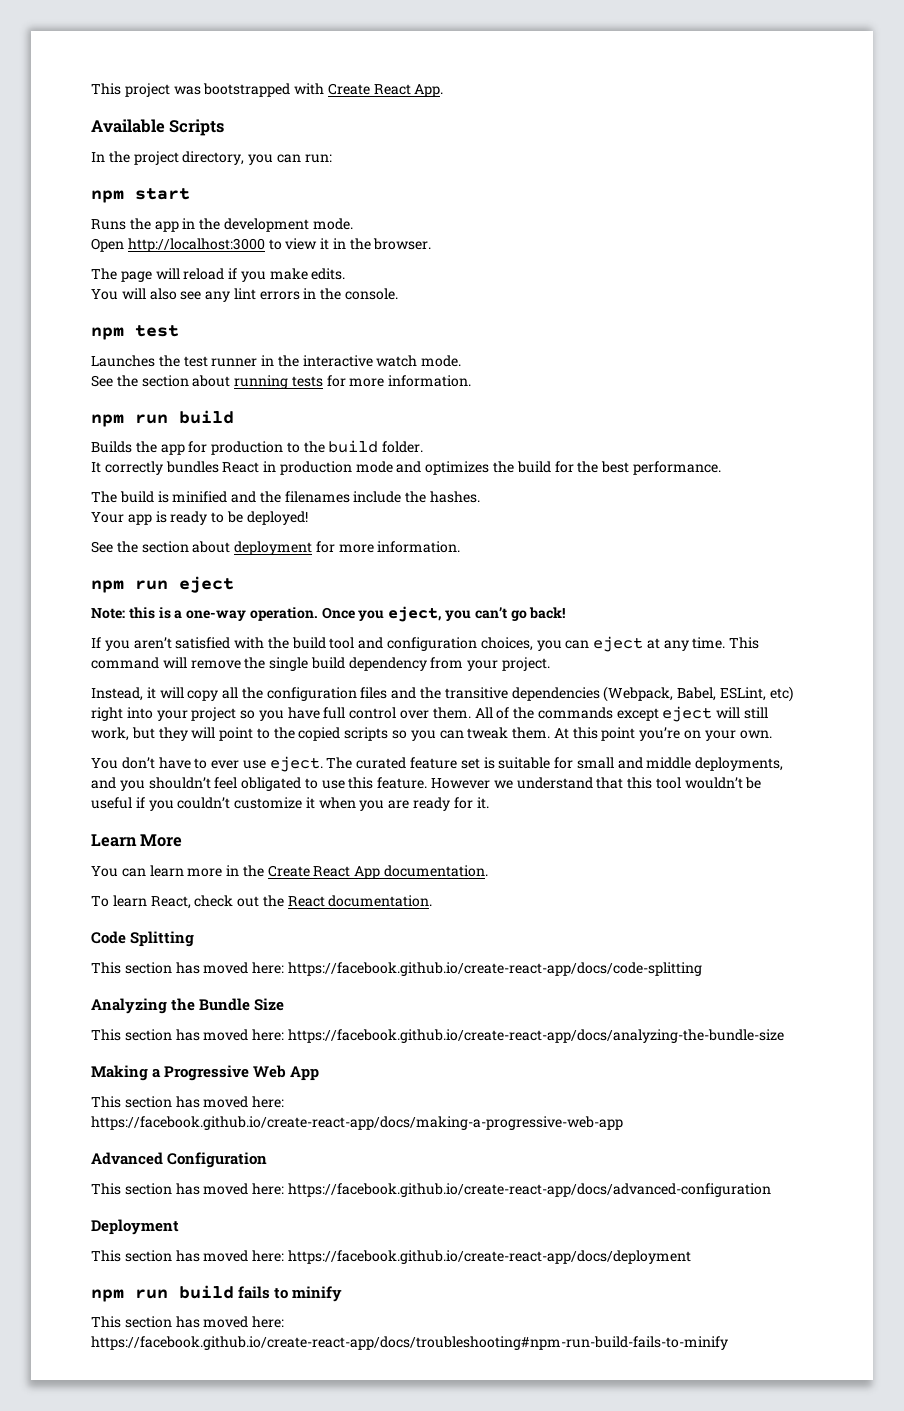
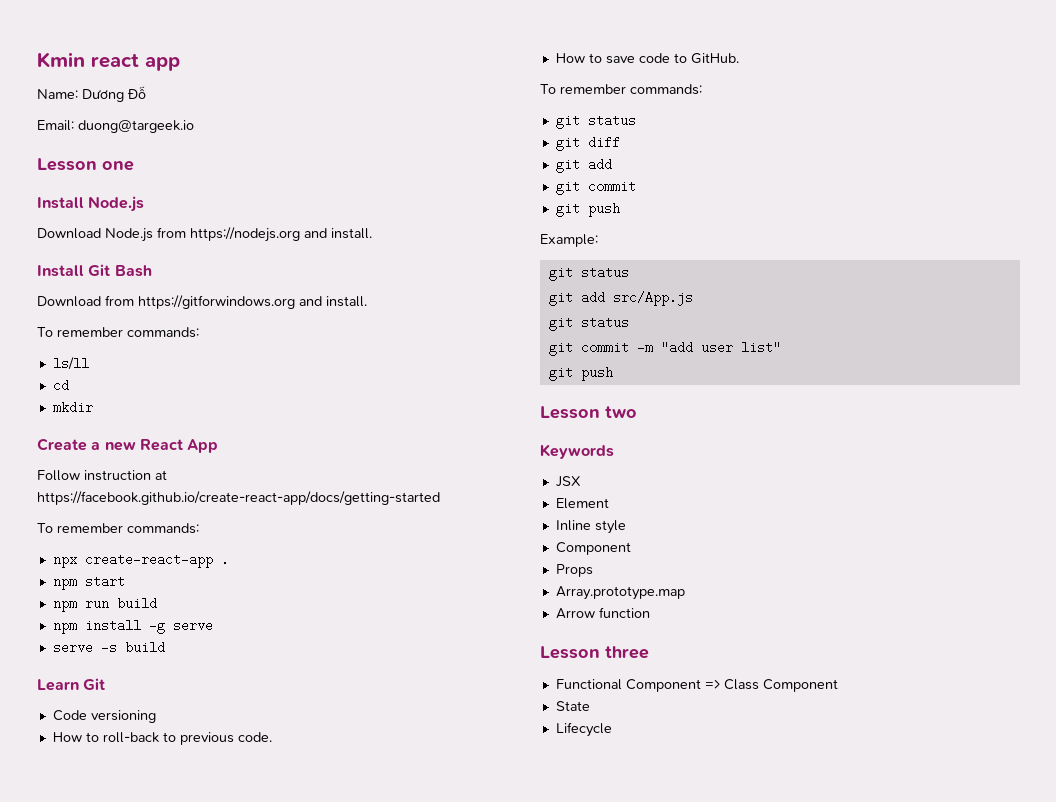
- This project was bootstrapped with Create React App.
- Available Scripts
- In the project directory, you can run:
+ Kmin react app
+ Name: Dương Đỗ
+ Email: duong@targeek.io
+ Lesson one
+ Install Node.js
+ Download Node.js from https://nodejs.org and install.
+ Install Git Bash
+ Download from https://gitforwindows.org and install.
+ To remember commands:
+ ls/ll
+ cd
+ mkdir
+ Create a new React App
+ Follow instruction at https://facebook.github.io/create-react-app/docs/getting-started
+ To remember commands:
+ npx create-react-app .
  npm start
- Runs the app in the development mode.
- Open http://localhost:3000 to view it in the browser.
- The page will reload if you make edits.
- You will also see any lint errors in the console.
- npm test
- Launches the test runner in the interactive watch mode.
- See the section about running tests for more information.
  npm run build
- Builds the app for production to the build folder.
- It correctly bundles React in production mode and optimizes the build for the best performance.
- The build is minified and the filenames include the hashes.
- Your app is ready to be deployed!
- See the section about deployment for more information.
- npm run eject
- Note: this is a one-way operation. Once you eject, you can’t go back!
- If you aren’t satisfied with the build tool and configuration choices, you can eject at any time. This command will remove the single build dependency from your project.
- Instead, it will copy all the configuration files and the transitive dependencies (Webpack, Babel, ESLint, etc) right into your project so you have full control over them. All of the commands except eject will still work, but they will point to the copied scripts so you can tweak them. At this point you’re on your own.
- You don’t have to ever use eject. The curated feature set is suitable for small and middle deployments, and you shouldn’t feel obligated to use this feature. However we understand that this tool wouldn’t be useful if you couldn’t customize it when you are ready for it.
- Learn More
- You can learn more in the Create React App documentation.
- To learn React, check out the React documentation.
- Code Splitting
- This section has moved here: https://facebook.github.io/create-react-app/docs/code-splitting
- Analyzing the Bundle Size
- This section has moved here: https://facebook.github.io/create-react-app/docs/analyzing-the-bundle-size
- Making a Progressive Web App
- This section has moved here: https://facebook.github.io/create-react-app/docs/making-a-progressive-web-app
- Advanced Configuration
- This section has moved here: https://facebook.github.io/create-react-app/docs/advanced-configuration
- Deployment
- This section has moved here: https://facebook.github.io/create-react-app/docs/deployment
- npm run build fails to minify
- This section has moved here: https://facebook.github.io/create-react-app/docs/troubleshooting#npm-run-build-fails-to-minify
+ npm install -g serve
+ serve -s build
+ Learn Git
+ Code versioning
+ How to roll-back to previous code.
+ How to save code to GitHub.
+ To remember commands:
+ git status
+ git diff
+ git add
+ git commit
+ git push
+ Example:
+ git status
+ git add src/App.js
+ git status
+ git commit -m "add user list"
+ git push
+ Lesson two
+ Keywords
+ JSX
+ Element
+ Inline style
+ Component
+ Props
+ Array.prototype.map
+ Arrow function
+ Lesson three
+ Functional Component => Class Component
+ State
+ Lifecycle

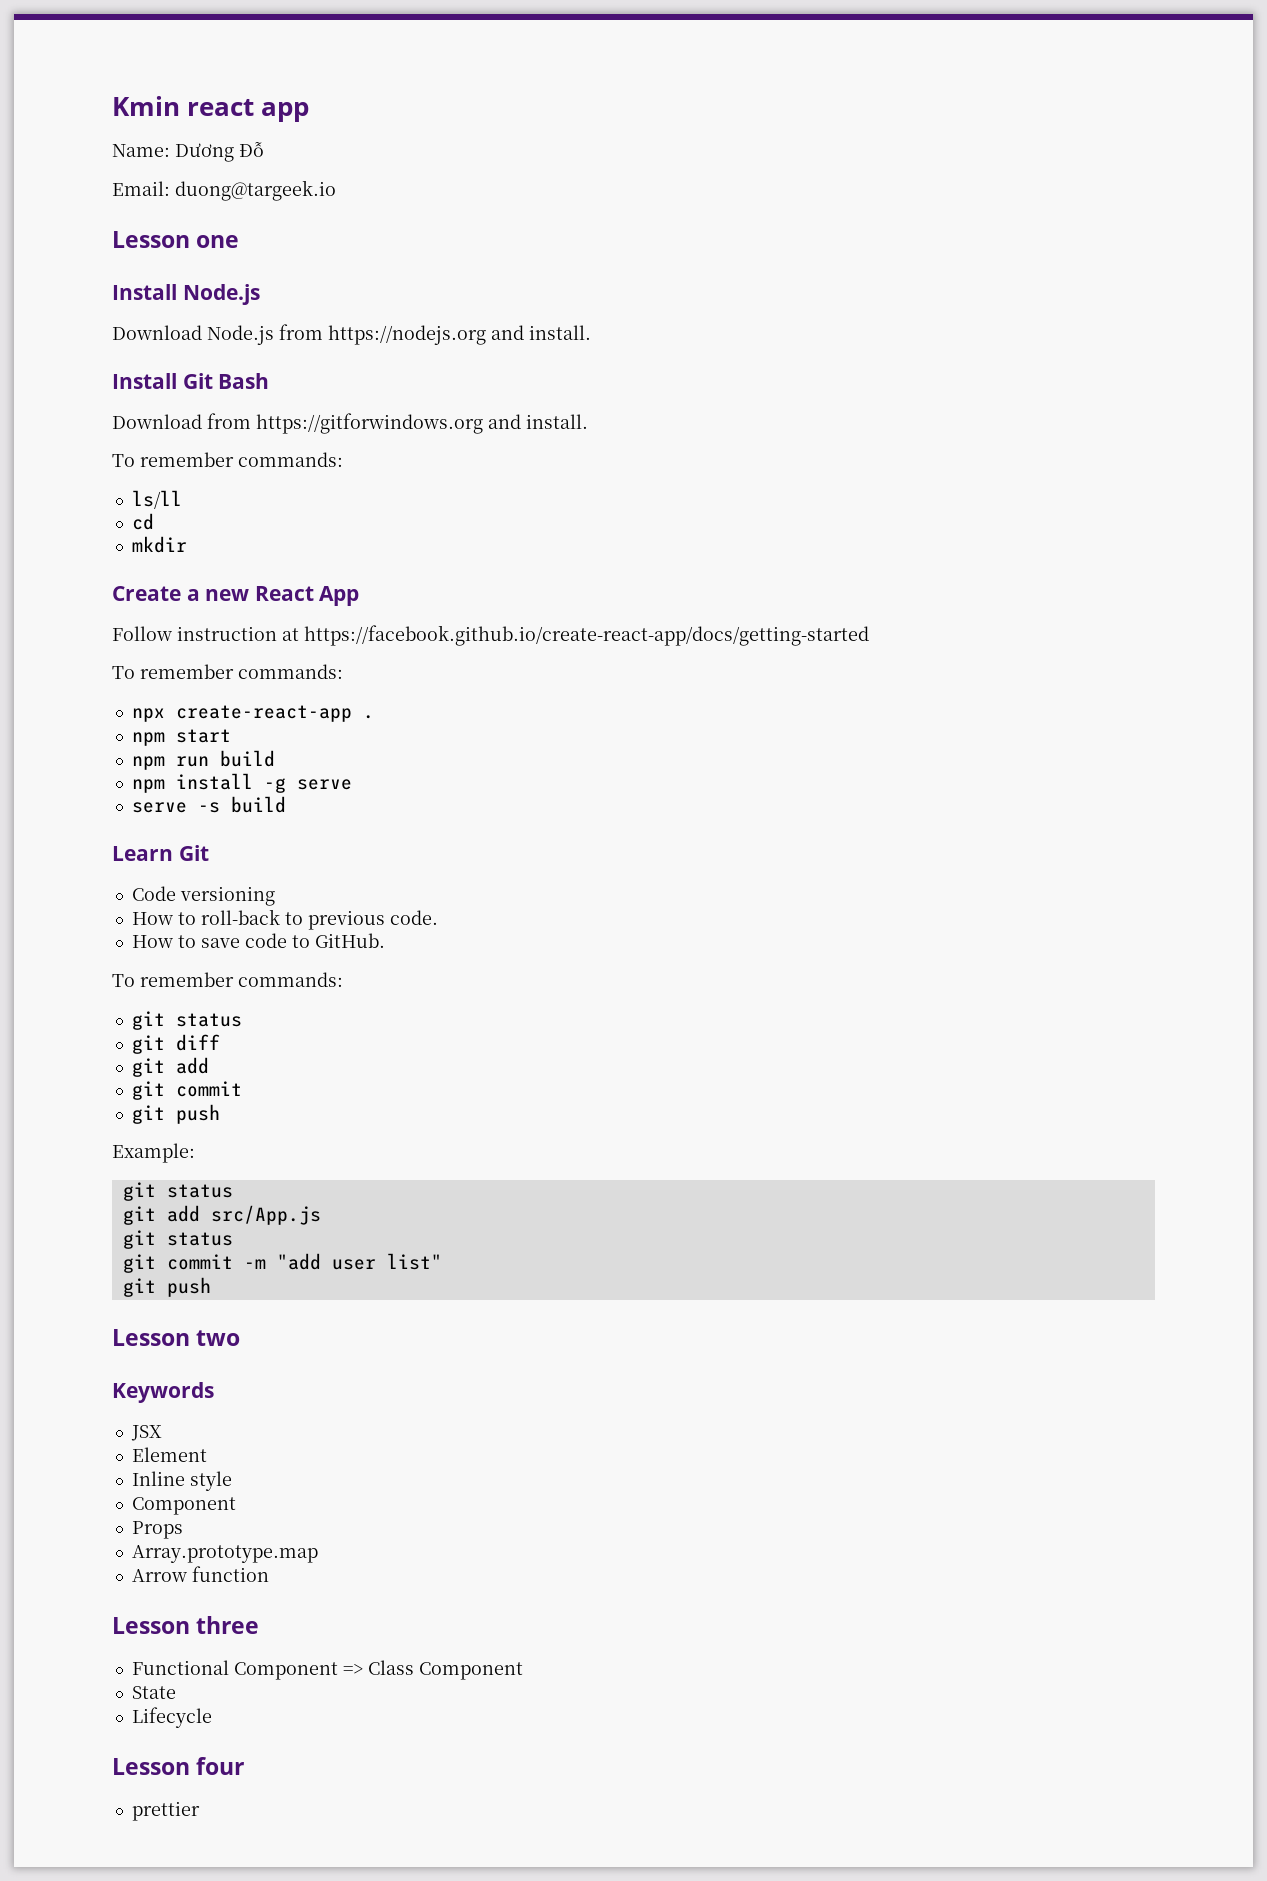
+ Lesson four
+ prettier

